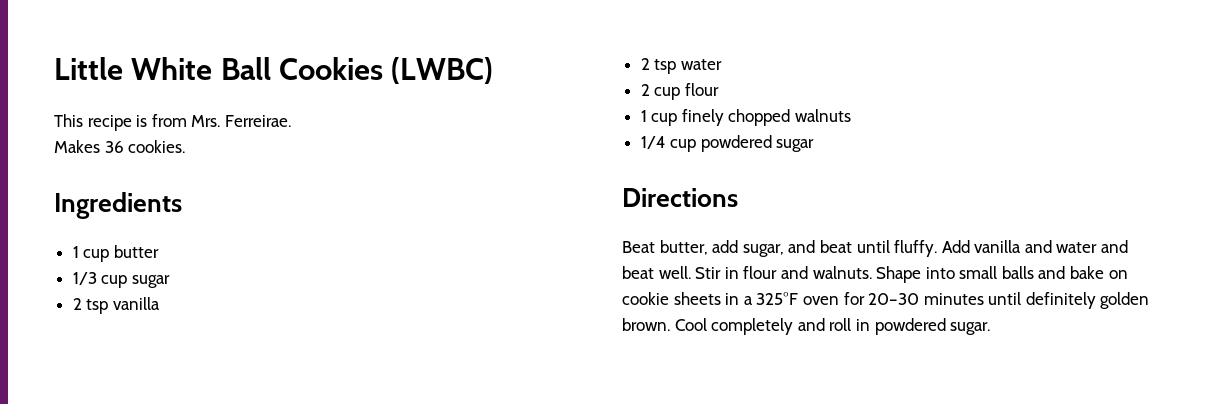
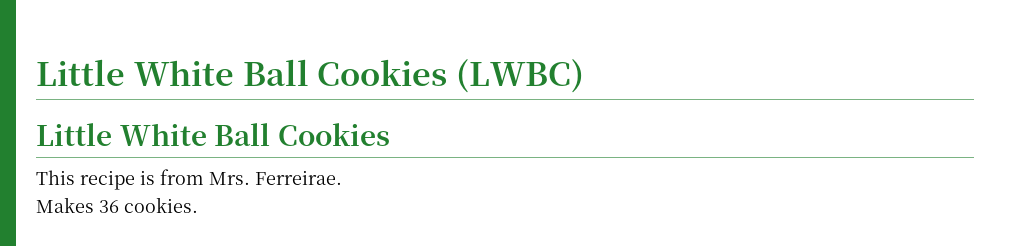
  Little White Ball Cookies (LWBC)
+ Little White Ball Cookies
- Ingredients
- 1 cup butter
- 1/3 cup sugar
- 2 tsp vanilla
- 2 tsp water
- 2 cup flour
- 1 cup finely chopped walnuts
- 1/4 cup powdered sugar
- Directions
- Beat butter, add sugar, and beat until fluffy. Add vanilla and water and beat well. Stir in flour and walnuts. Shape into small balls and bake on cookie sheets in a 325°F oven for 20–30 minutes until definitely golden brown. Cool completely and roll in powdered sugar.

